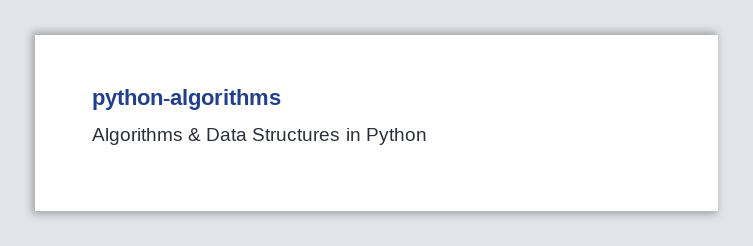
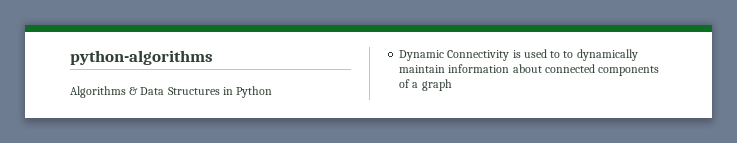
+ Dynamic Connectivity is used to to dynamically maintain information about connected components of a graph

